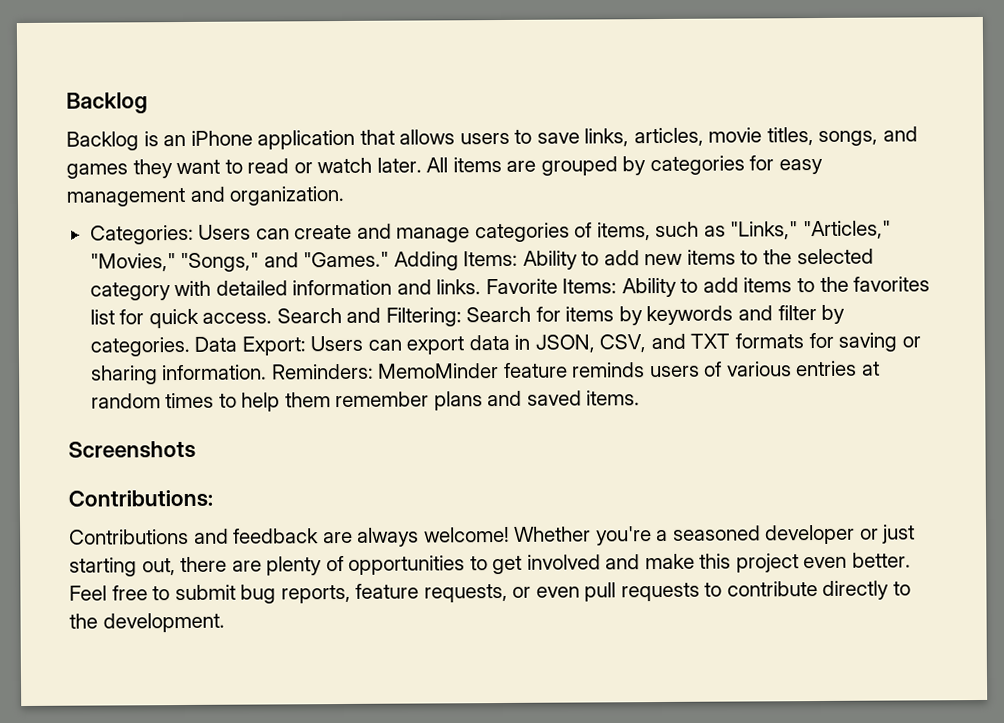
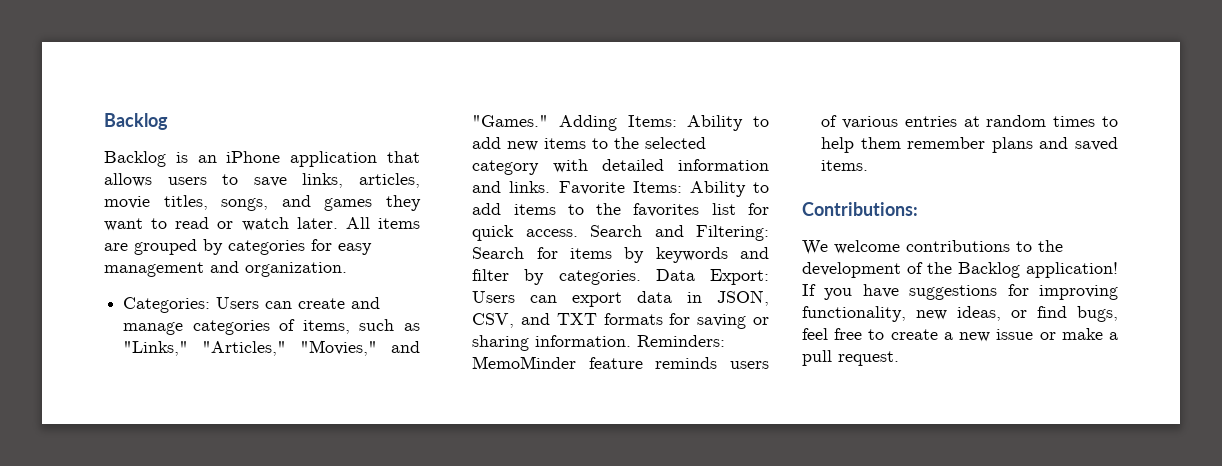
- Categories: Users can create and manage categories of items, such as "Links," "Articles," "Movies," "Songs," and "Games."
+ Categories: Users can create and manage categories of items, such as "Links," "Articles," "Movies," and "Games."
- Screenshots
- Contributions and feedback are always welcome! Whether you're a seasoned developer or just starting out, there are plenty of opportunities to get involved and make this project even better. Feel free to submit bug reports, feature requests, or even pull requests to contribute directly to the development.
+ We welcome contributions to the development of the Backlog application! If you have suggestions for improving functionality, new ideas, or find bugs, feel free to create a new issue or make a pull request.

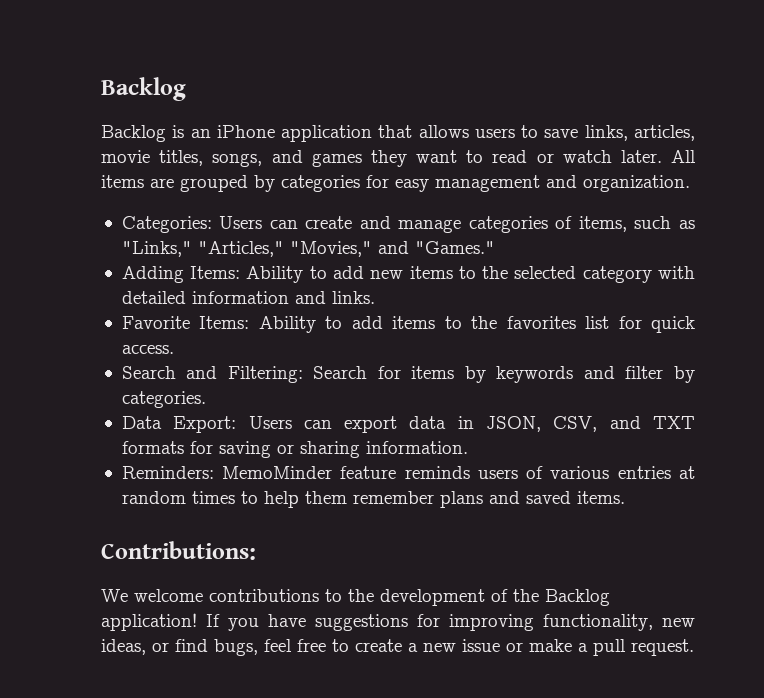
- Users can create and manage categories of items, such as "Links," "Articles," "Movies," and "Games." Adding Items:
+ Users can create and manage categories of items, such as "Links," "Articles," "Movies," and "Games."
+ Adding Items:
- Ability to add new items to the selected category with detailed information and links. Favorite Items:
+ Ability to add new items to the selected category with detailed information and links.
+ Favorite Items:
- Ability to add items to the favorites list for quick access. Search and Filtering:
+ Ability to add items to the favorites list for quick access.
+ Search and Filtering:
- Search for items by keywords and filter by categories. Data Export:
+ Search for items by keywords and filter by categories.
+ Data Export:
- Users can export data in JSON, CSV, and TXT formats for saving or sharing information. Reminders:
+ Users can export data in JSON, CSV, and TXT formats for saving or sharing information.
+ Reminders:

